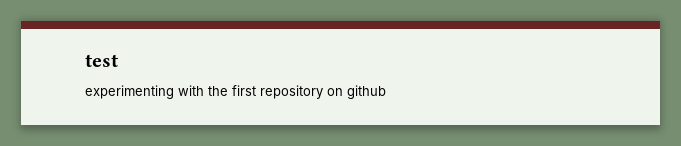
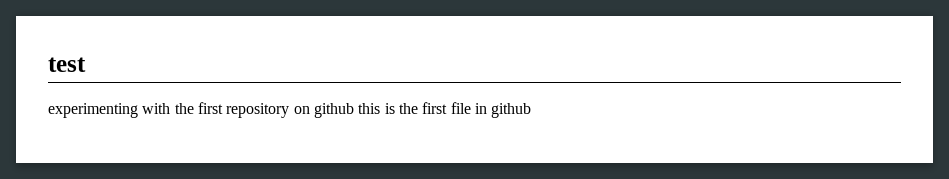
- experimenting with the first repository on github
+ experimenting with the first repository on github this is the first file in github

